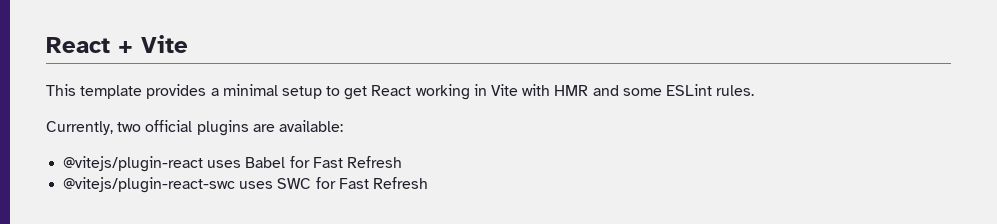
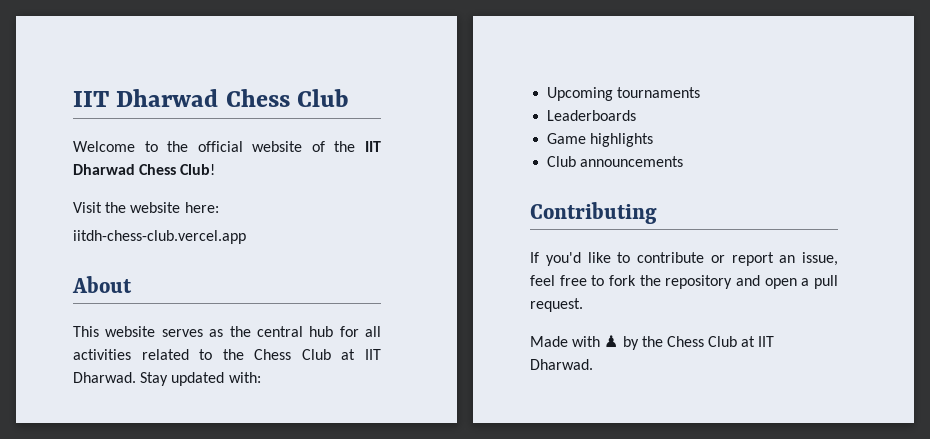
- React + Vite
- This template provides a minimal setup to get React working in Vite with HMR and some ESLint rules.
- Currently, two official plugins are available:
- @vitejs/plugin-react uses Babel for Fast Refresh
- @vitejs/plugin-react-swc uses SWC for Fast Refresh
+ IIT Dharwad Chess Club
+ Welcome to the official website of the IIT Dharwad Chess Club!
+ Visit the website here:
+ iitdh-chess-club.vercel.app
+ About
+ This website serves as the central hub for all activities related to the Chess Club at IIT Dharwad. Stay updated with:
+ Upcoming tournaments
+ Leaderboards
+ Game highlights
+ Club announcements
+ Contributing
+ If you'd like to contribute or report an issue, feel free to fork the repository and open a pull request.
+ Made with ♟ by the Chess Club at IIT Dharwad.

